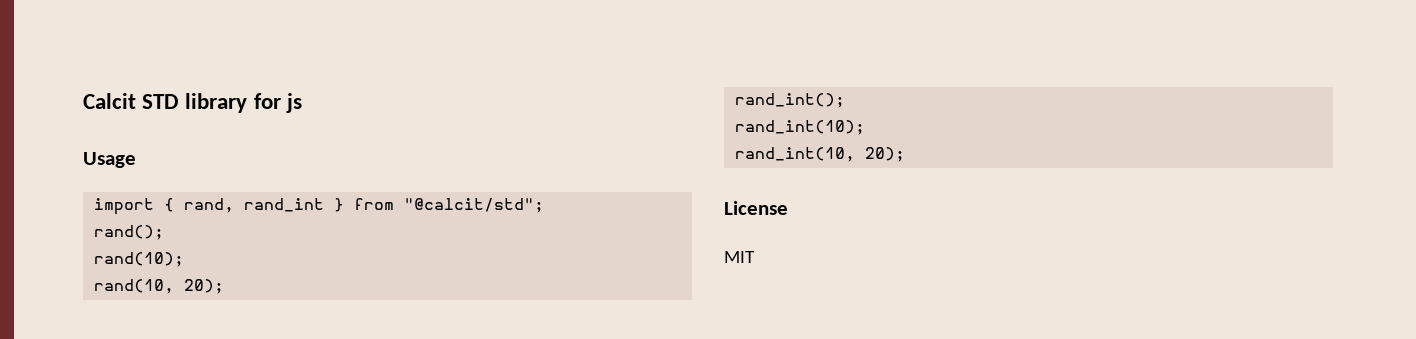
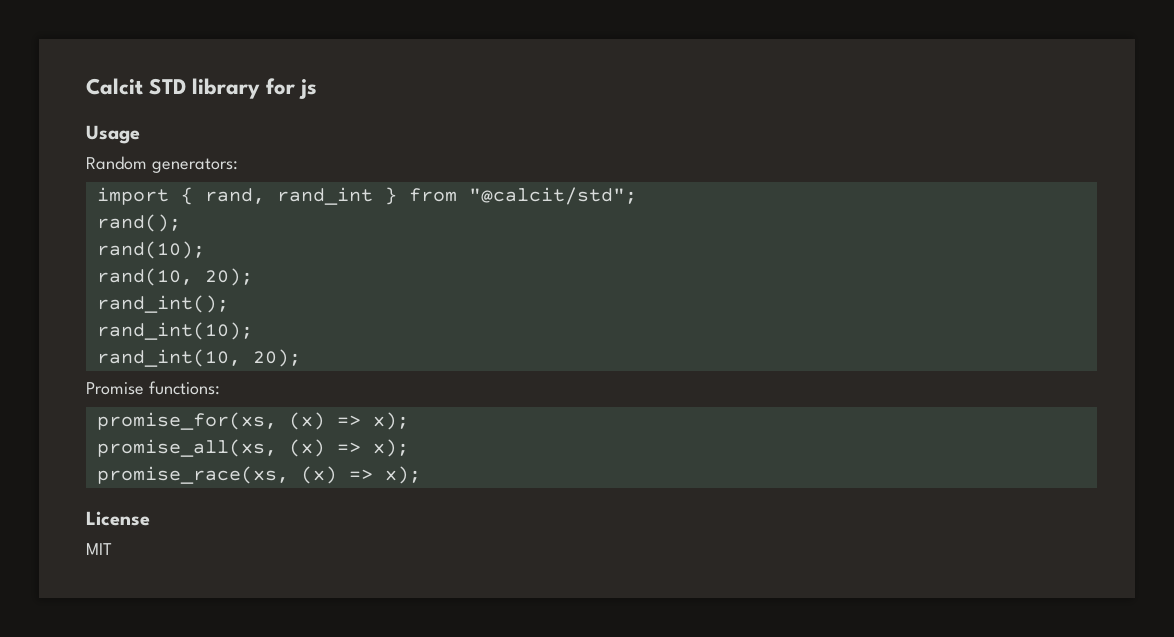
+ Random generators:
+ Promise functions:
+ promise_for(xs, (x) => x);
+ promise_all(xs, (x) => x);
+ promise_race(xs, (x) => x);

